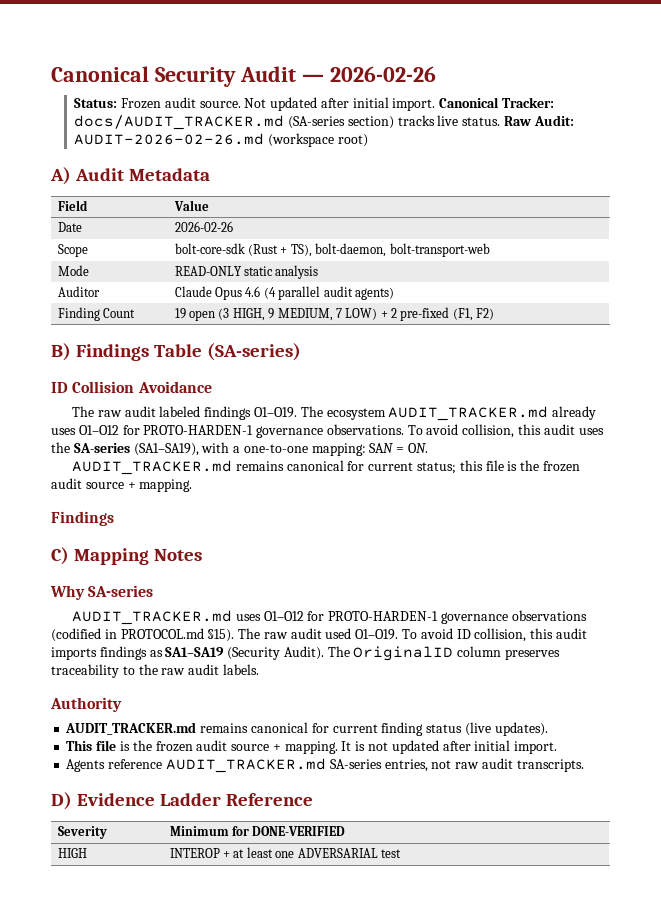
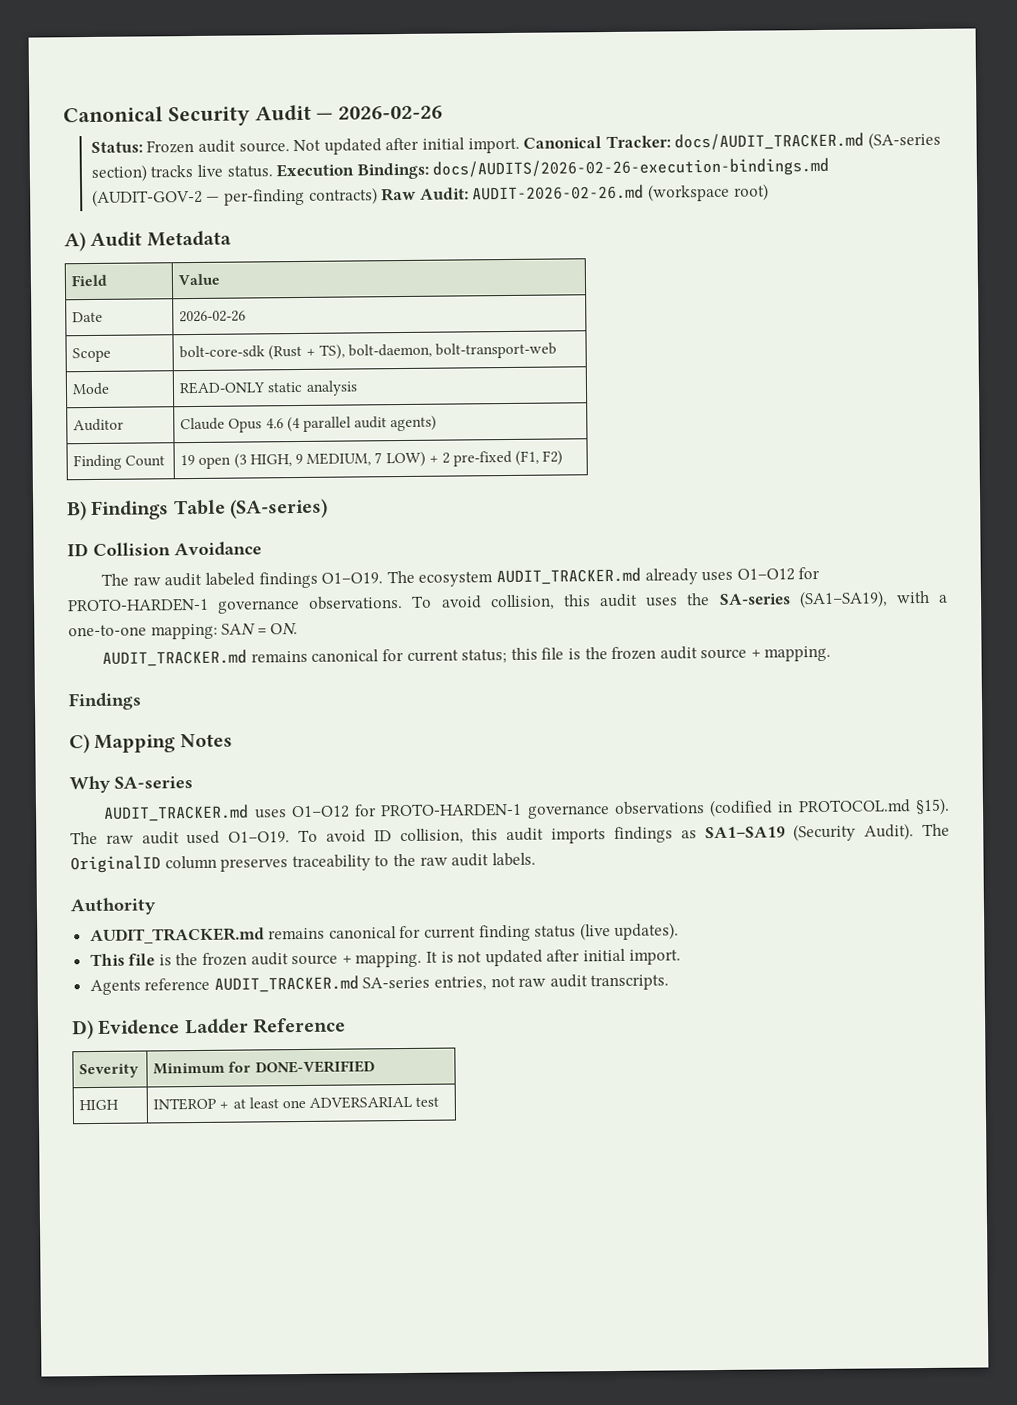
- Raw Audit: AUDIT-2026-02-26.md (workspace root)
+ Execution Bindings: docs/AUDITS/2026-02-26-execution-bindings.md (AUDIT-GOV-2 — per-finding contracts) Raw Audit: AUDIT-2026-02-26.md (workspace root)

